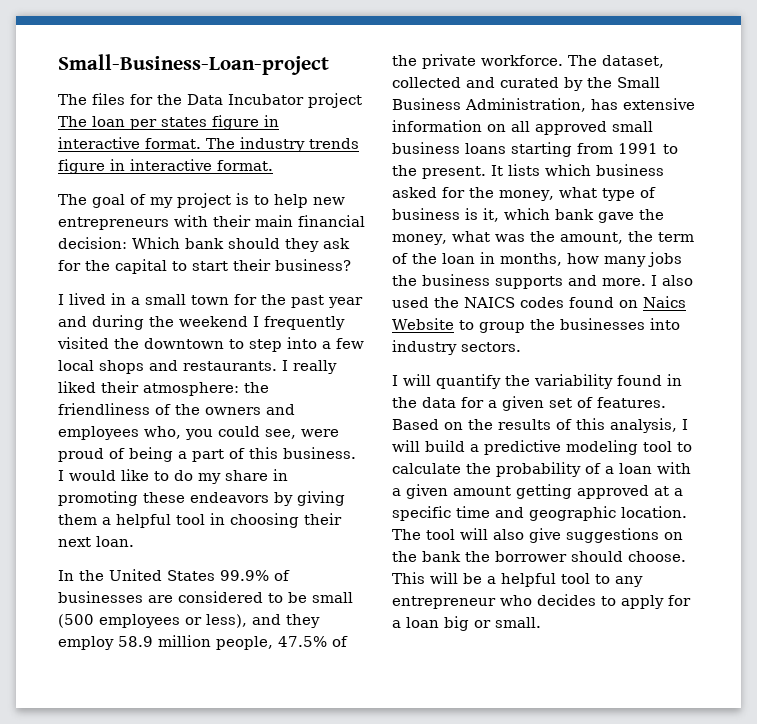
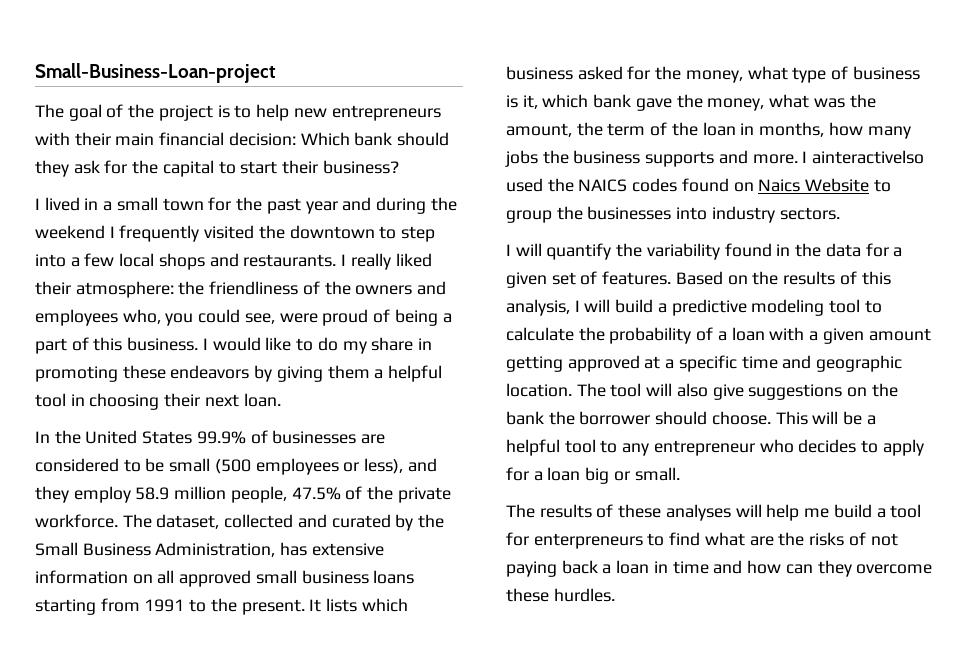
- The files for the Data Incubator project The loan per states figure in interactive format. The industry trends figure in interactive format.
- The goal of my project is to help new entrepreneurs with their main financial decision: Which bank should they ask for the capital to start their business?
+ The goal of the project is to help new entrepreneurs with their main financial decision: Which bank should they ask for the capital to start their business?
- I also used the NAICS codes found on Naics Website to group the businesses into industry sectors.
+ I ainteractivelso used the NAICS codes found on Naics Website to group the businesses into industry sectors.
+ The results of these analyses will help me build a tool for enterpreneurs to find what are the risks of not paying back a loan in time and how can they overcome these hurdles.

